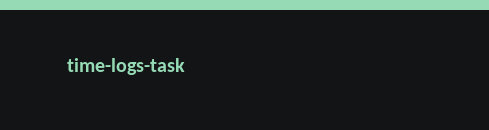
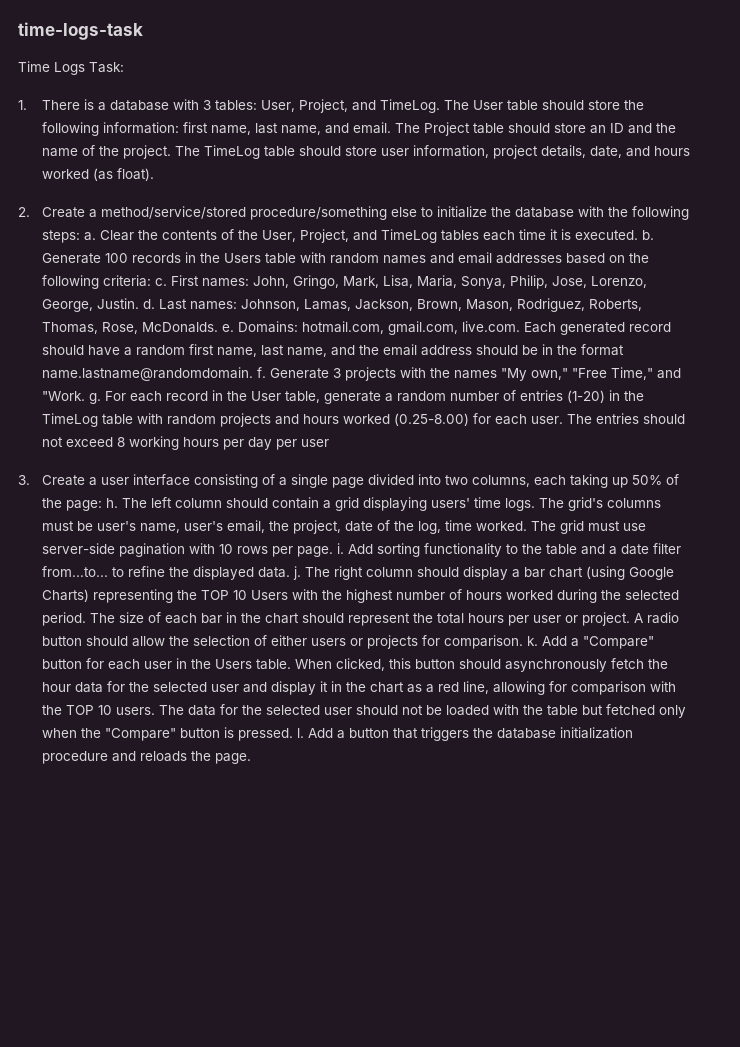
+ Time Logs Task:
+ 1. There is a database with 3 tables: User, Project, and TimeLog. The User table should store the following information: first name, last name, and email. The Project table should store an ID and the name of the project. The TimeLog table should store user information, project details, date, and hours worked (as float).
+ 2. Create a method/service/stored procedure/something else to initialize the database with the following steps: a. Clear the contents of the User, Project, and TimeLog tables each time it is executed. b. Generate 100 records in the Users table with random names and email addresses based on the following criteria: c. First names: John, Gringo, Mark, Lisa, Maria, Sonya, Philip, Jose, Lorenzo, George, Justin. d. Last names: Johnson, Lamas, Jackson, Brown, Mason, Rodriguez, Roberts, Thomas, Rose, McDonalds. e. Domains: hotmail.com, gmail.com, live.com. Each generated record should have a random first name, last name, and the email address should be in the format name.lastname@randomdomain. f. Generate 3 projects with the names "My own," "Free Time," and "Work. g. For each record in the User table, generate a random number of entries (1-20) in the TimeLog table with random projects and hours worked (0.25-8.00) for each user. The entries should not exceed 8 working hours per day per user
+ 3. Create a user interface consisting of a single page divided into two columns, each taking up 50% of the page: h. The left column should contain a grid displaying users' time logs. The grid's columns must be user's name, user's email, the project, date of the log, time worked. The grid must use server-side pagination with 10 rows per page. i. Add sorting functionality to the table and a date filter from...to... to refine the displayed data. j. The right column should display a bar chart (using Google Charts) representing the TOP 10 Users with the highest number of hours worked during the selected period. The size of each bar in the chart should represent the total hours per user or project. A radio button should allow the selection of either users or projects for comparison. k. Add a "Compare" button for each user in the Users table. When clicked, this button should asynchronously fetch the hour data for the selected user and display it in the chart as a red line, allowing for comparison with the TOP 10 users. The data for the selected user should not be loaded with the table but fetched only when the "Compare" button is pressed. l. Add a button that triggers the database initialization procedure and reloads the page.

